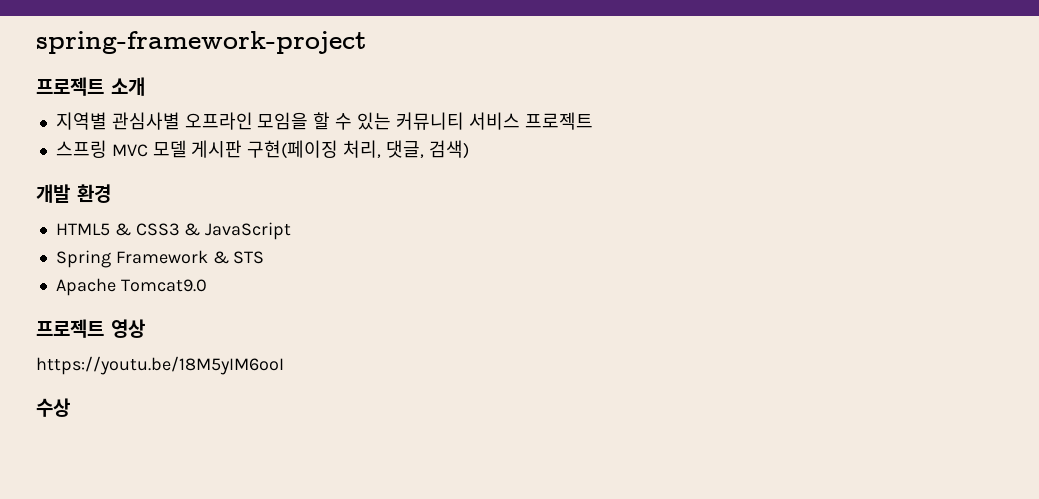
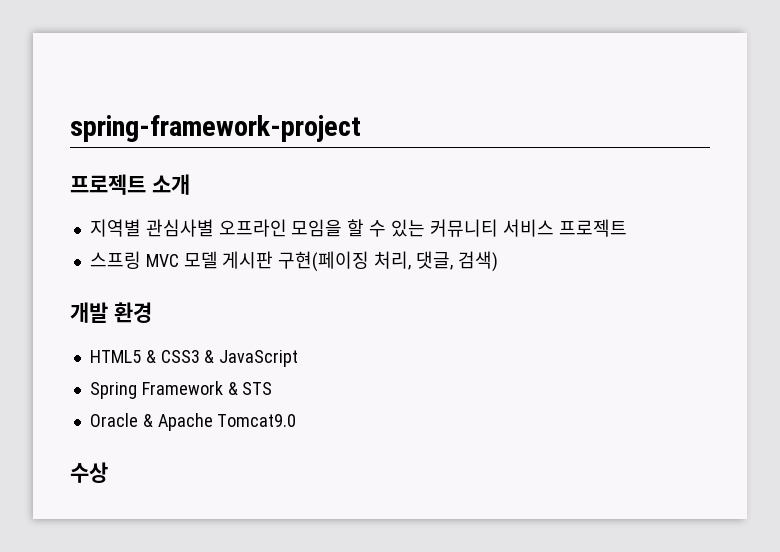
- Apache Tomcat9.0
+ Oracle & Apache Tomcat9.0
- 프로젝트 영상
- https://youtu.be/18M5yIM6ooI

